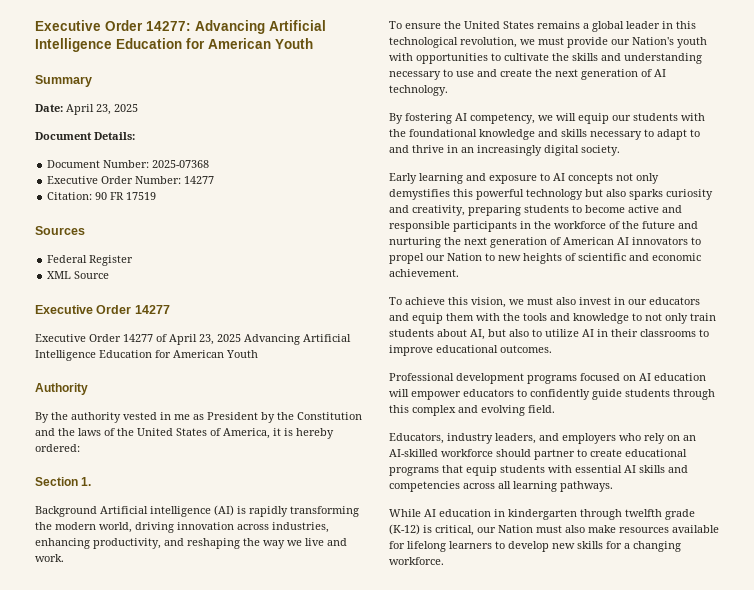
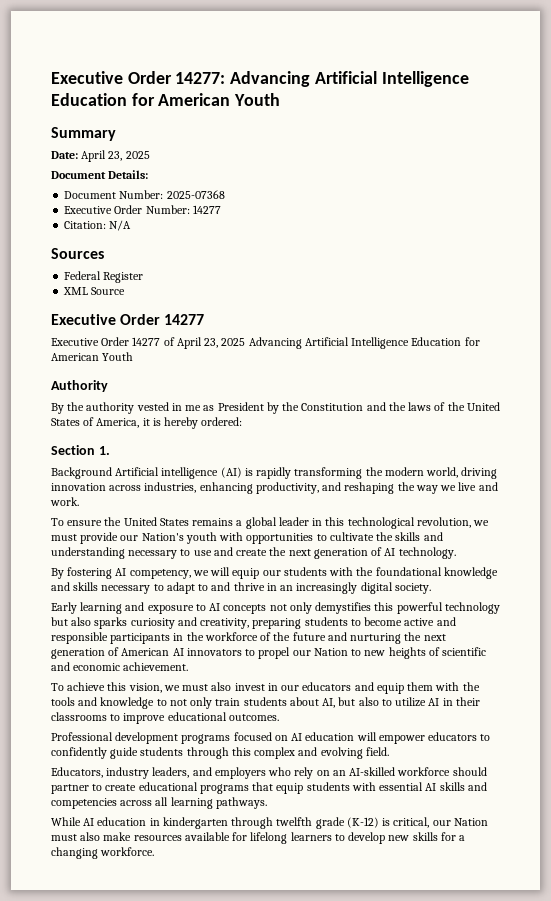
- Citation: 90 FR 17519
+ Citation: N/A

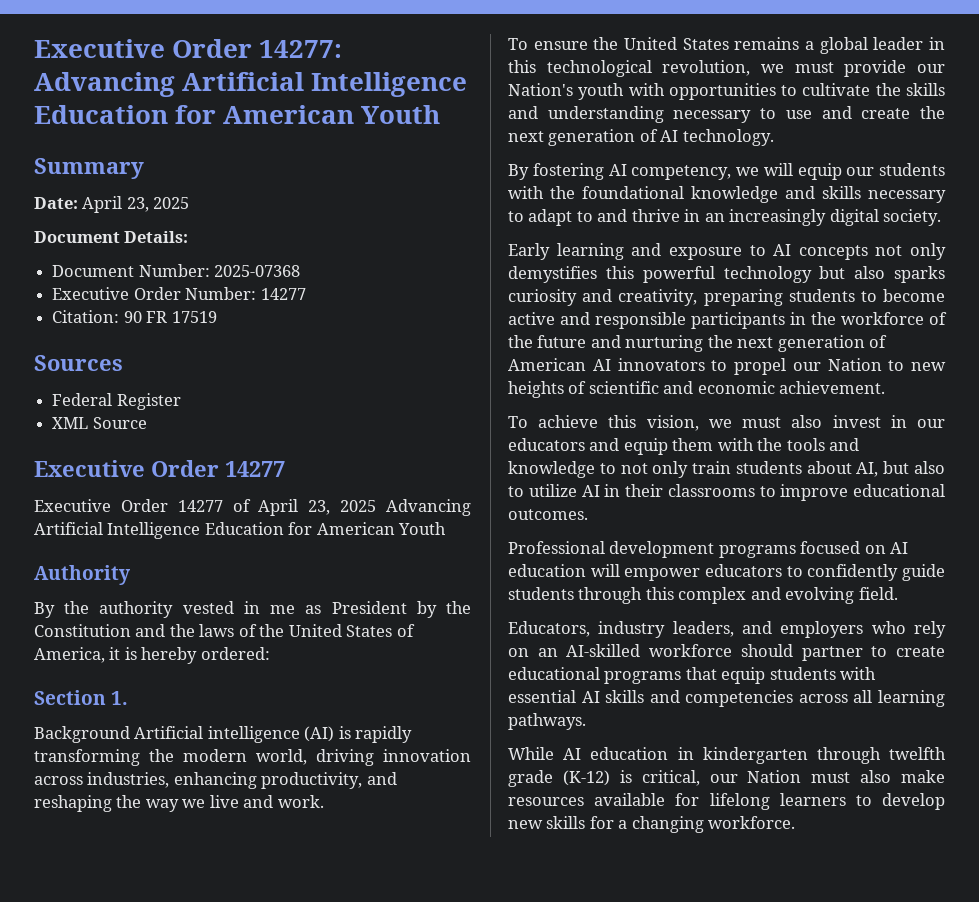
- Citation: N/A
+ Citation: 90 FR 17519

